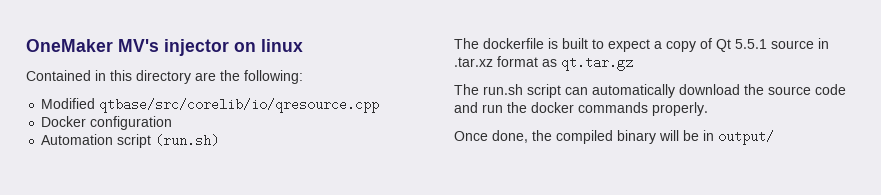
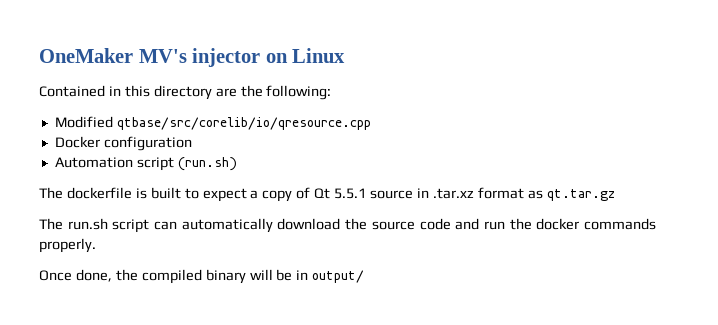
- OneMaker MV's injector on linux
+ OneMaker MV's injector on Linux

